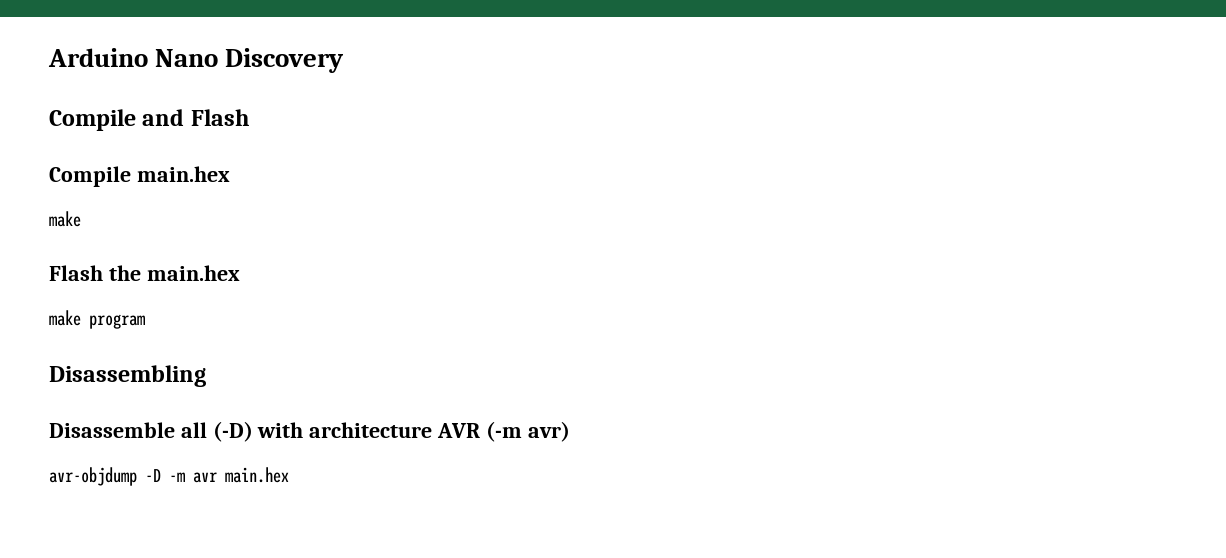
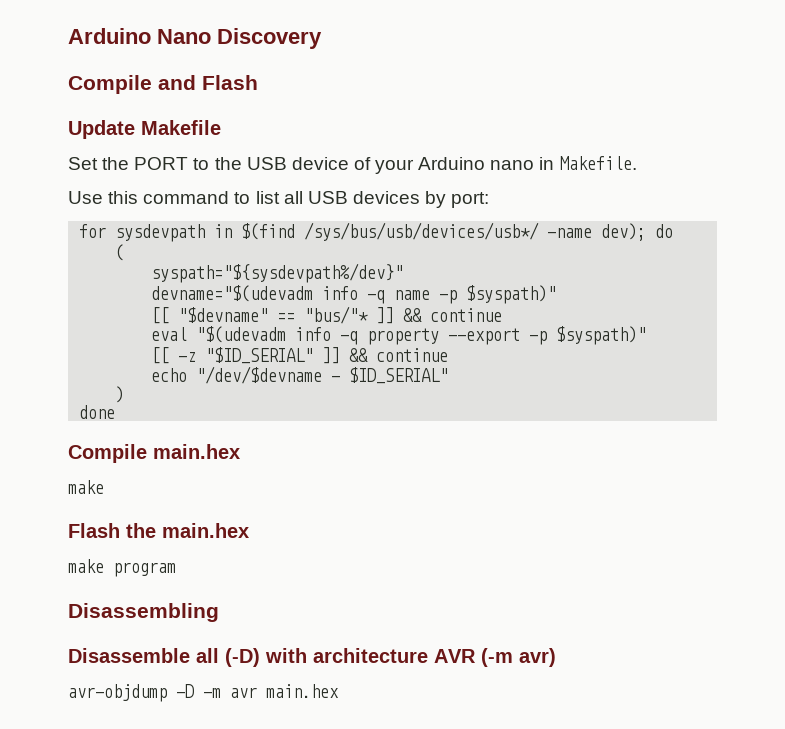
+ Update Makefile
+ Set the PORT to the USB device of your Arduino nano in Makefile.
+ Use this command to list all USB devices by port:
+ for sysdevpath in $(find /sys/bus/usb/devices/usb*/ -name dev); do
+ (
+ syspath="${sysdevpath%/dev}"
+ devname="$(udevadm info -q name -p $syspath)"
+ [[ "$devname" == "bus/"* ]] && continue
+ eval "$(udevadm info -q property --export -p $syspath)"
+ [[ -z "$ID_SERIAL" ]] && continue
+ echo "/dev/$devname - $ID_SERIAL"
+ )
+ done

